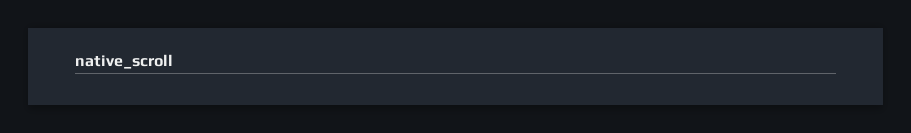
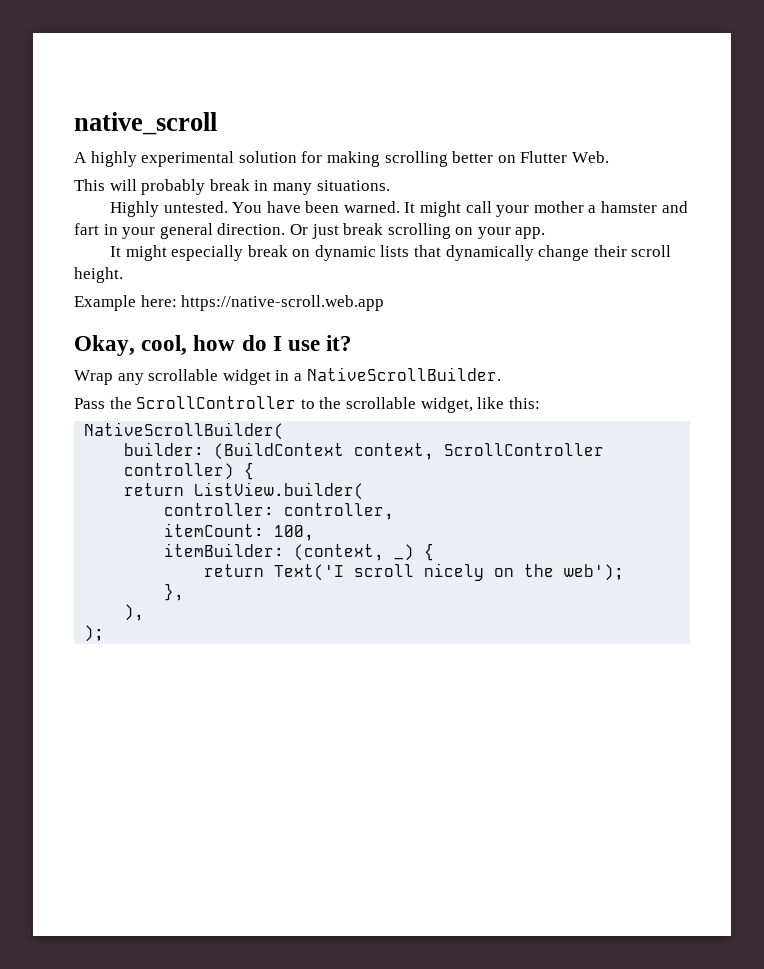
+ A highly experimental solution for making scrolling better on Flutter Web.
+ This will probably break in many situations.
+ Highly untested. You have been warned. It might call your mother a hamster and fart in your general direction. Or just break scrolling on your app.
+ It might especially break on dynamic lists that dynamically change their scroll height.
+ Example here: https://native-scroll.web.app
+ Okay, cool, how do I use it?
+ Wrap any scrollable widget in a NativeScrollBuilder.
+ Pass the ScrollController to the scrollable widget, like this:
+ NativeScrollBuilder(
+ builder: (BuildContext context, ScrollController controller) {
+ return ListView.builder(
+ controller: controller,
+ itemCount: 100,
+ itemBuilder: (context, _) {
+ return Text('I scroll nicely on the web');
+ },
+ ),
+ );

